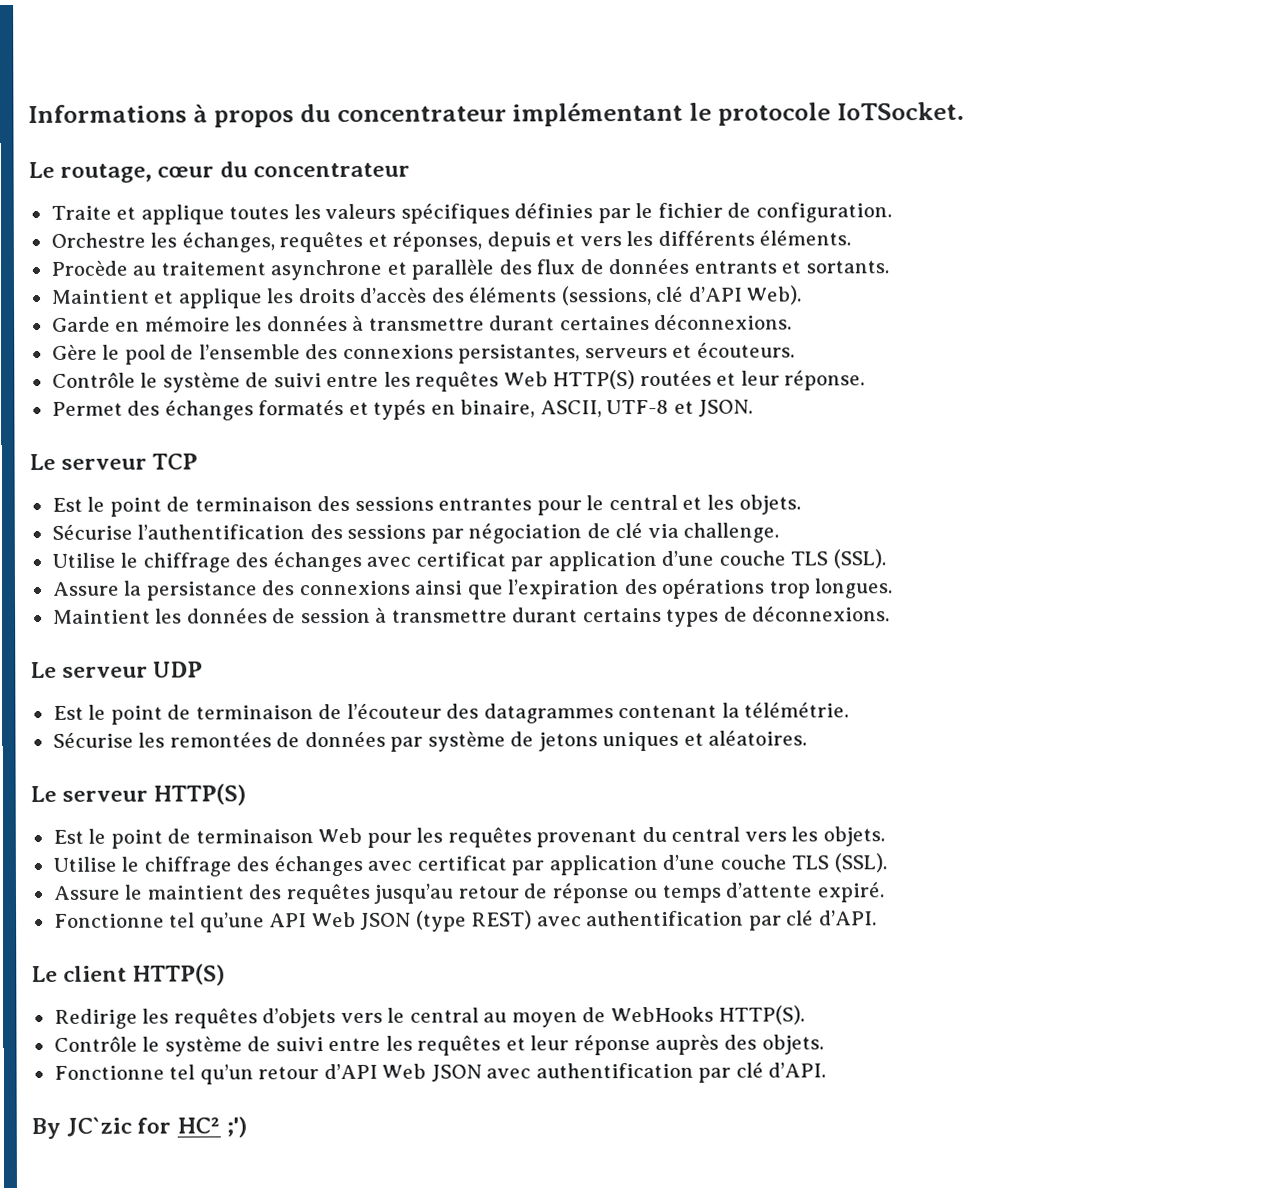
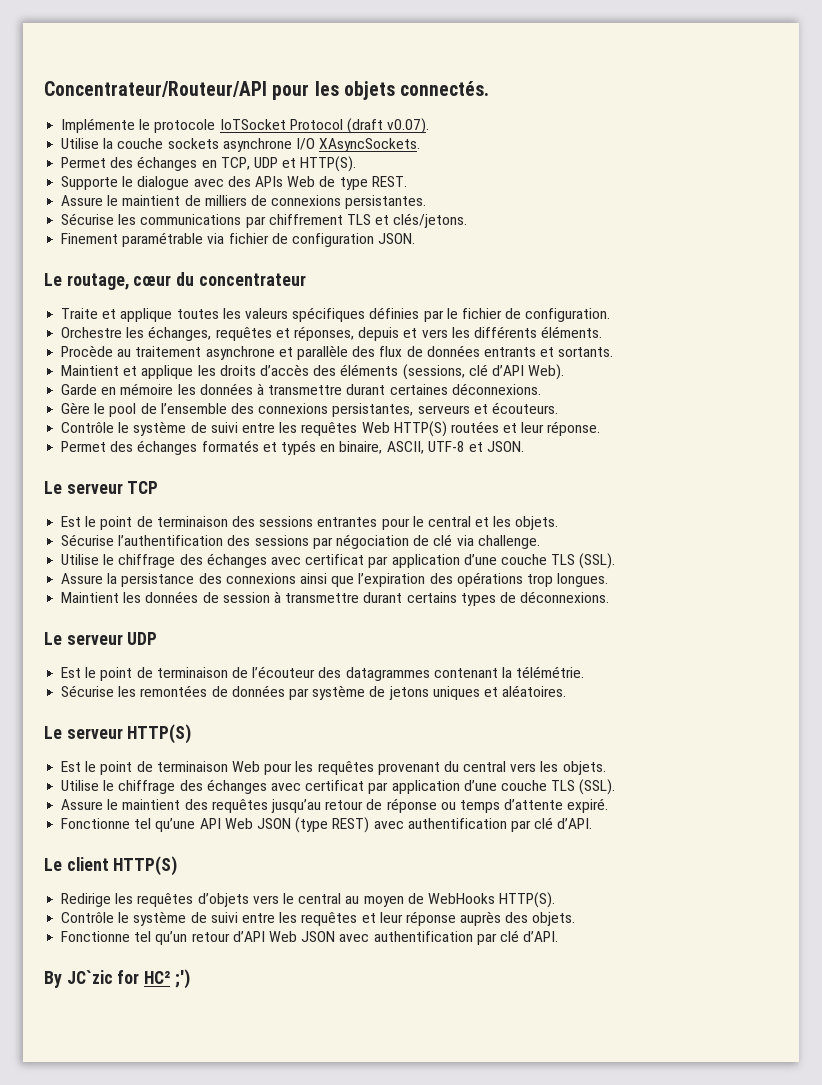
- Informations à propos du concentrateur implémentant le protocole IoTSocket.
+ Concentrateur/Routeur/API pour les objets connectés.
+ Implémente le protocole IoTSocket Protocol (draft v0.07).
+ Utilise la couche sockets asynchrone I/O XAsyncSockets.
+ Permet des échanges en TCP, UDP et HTTP(S).
+ Supporte le dialogue avec des APIs Web de type REST.
+ Assure le maintient de milliers de connexions persistantes.
+ Sécurise les communications par chiffrement TLS et clés/jetons.
+ Finement paramétrable via fichier de configuration JSON.

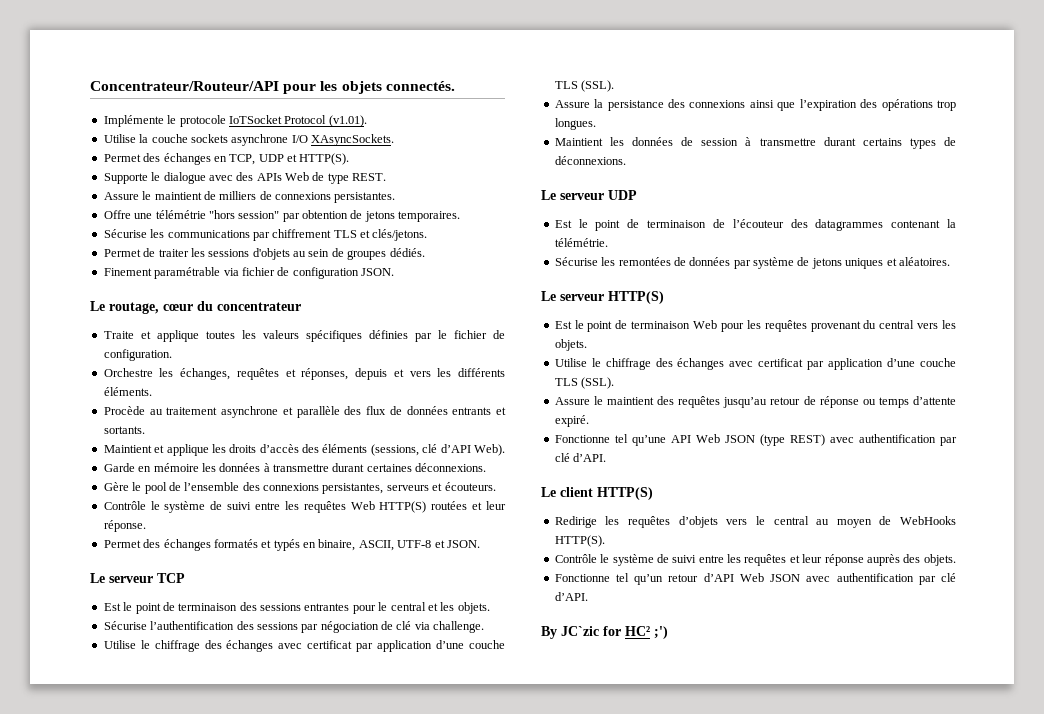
- Implémente le protocole IoTSocket Protocol (draft v0.07).
+ Implémente le protocole IoTSocket Protocol (v1.01).
+ Offre une télémétrie "hors session" par obtention de jetons temporaires.
+ Permet de traiter les sessions d'objets au sein de groupes dédiés.

